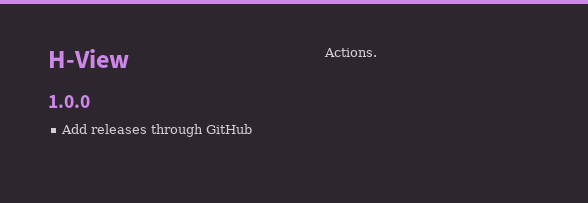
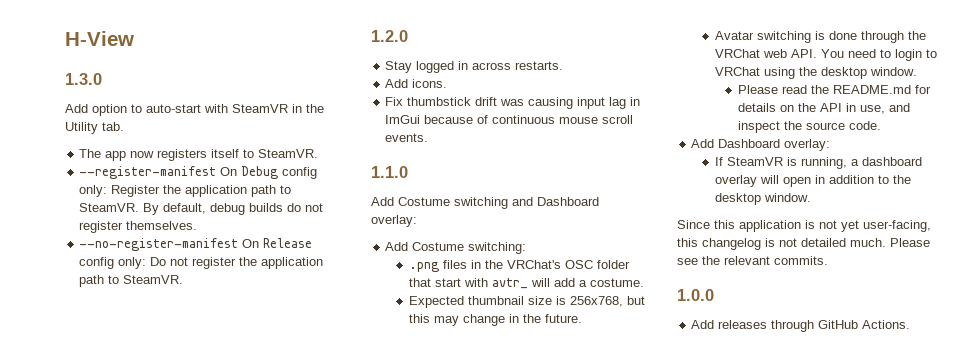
+ 1.3.0
+ Add option to auto-start with SteamVR in the Utility tab.
+ The app now registers itself to SteamVR.
+ --register-manifest On Debug config only: Register the application path to SteamVR. By default, debug builds do not register themselves.
+ --no-register-manifest On Release config only: Do not register the application path to SteamVR.
+ 1.2.0
+ Stay logged in across restarts.
+ Add icons.
+ Fix thumbstick drift was causing input lag in ImGui because of continuous mouse scroll events.
+ 1.1.0
+ Add Costume switching and Dashboard overlay:
+ Add Costume switching:
+ .png files in the VRChat's OSC folder that start with avtr_ will add a costume.
+ Expected thumbnail size is 256x768, but this may change in the future.
+ Avatar switching is done through the VRChat web API. You need to login to VRChat using the desktop window.
+ Please read the README.md for details on the API in use, and inspect the source code.
+ Add Dashboard overlay:
+ If SteamVR is running, a dashboard overlay will open in addition to the desktop window.
+ Since this application is not yet user-facing, this changelog is not detailed much. Please see the relevant commits.

